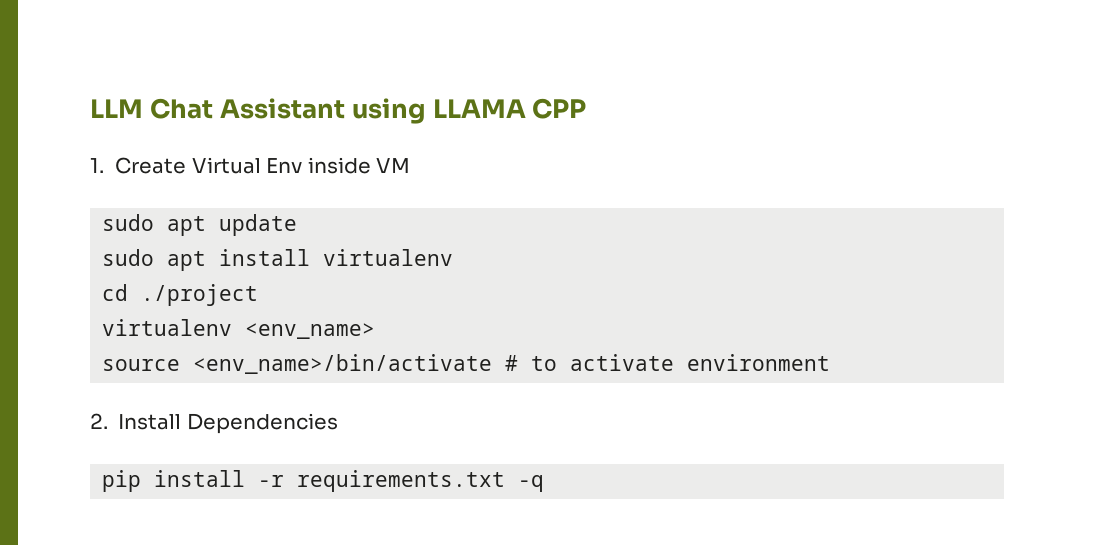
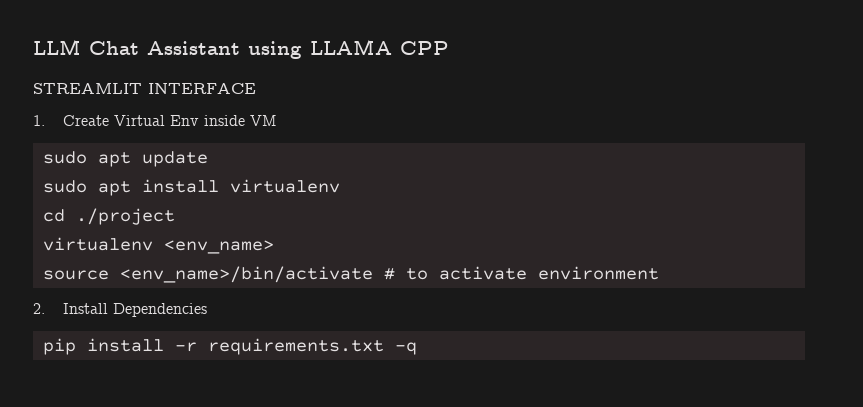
+ STREAMLIT INTERFACE

